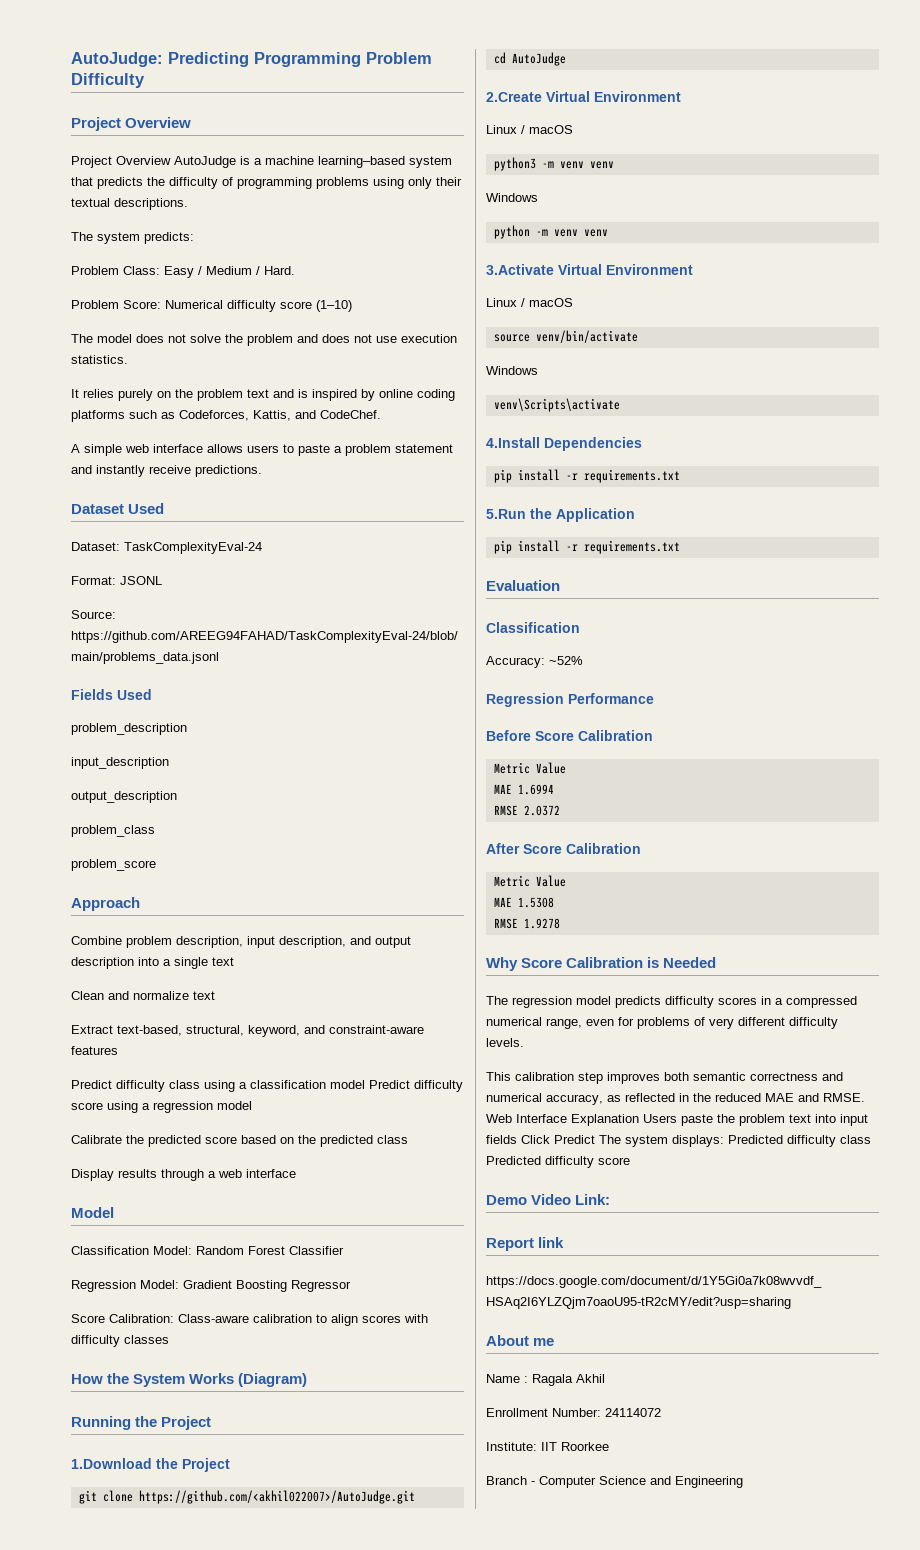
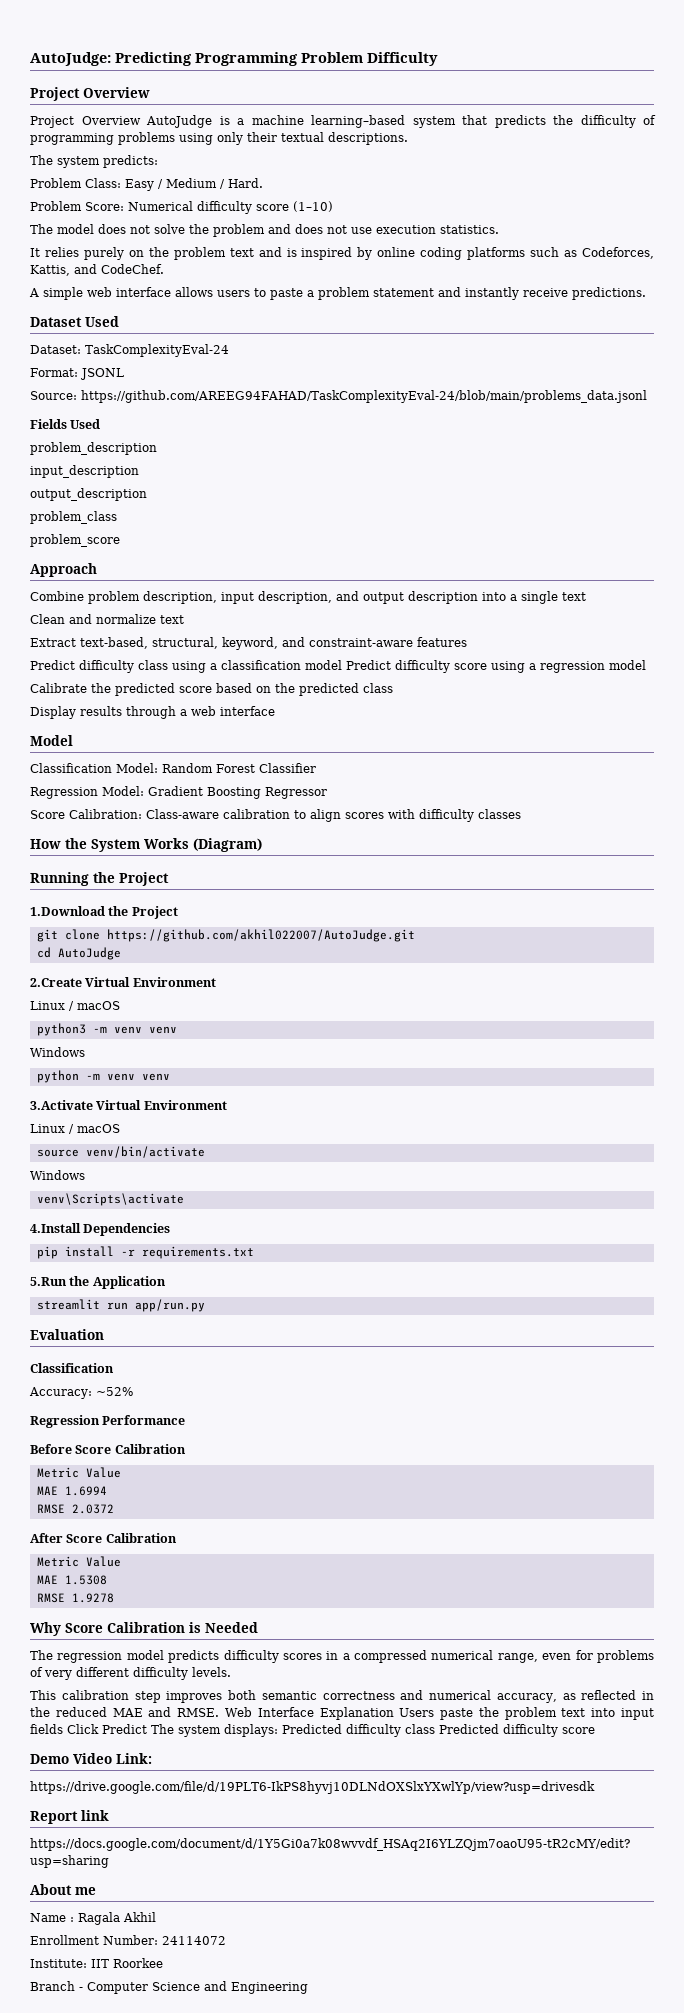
- git clone https://github.com/<akhil022007>/AutoJudge.git
+ git clone https://github.com/akhil022007/AutoJudge.git
  5.Run the Application
- pip install -r requirements.txt
+ streamlit run app/run.py
+ https://drive.google.com/file/d/19PLT6-IkPS8hyvj10DLNdOXSlxYXwlYp/view?usp=drivesdk

